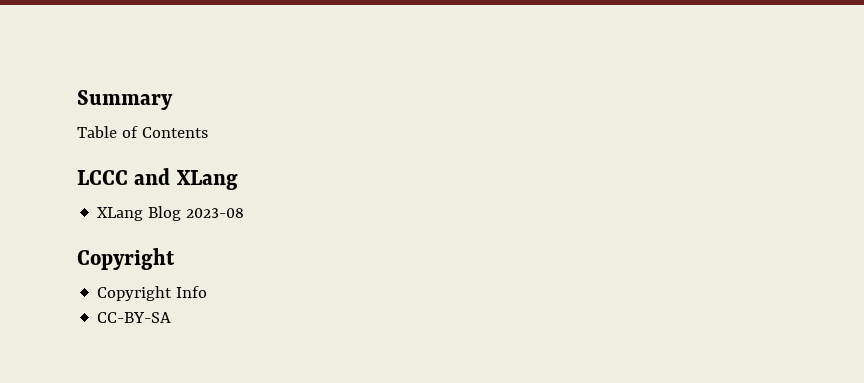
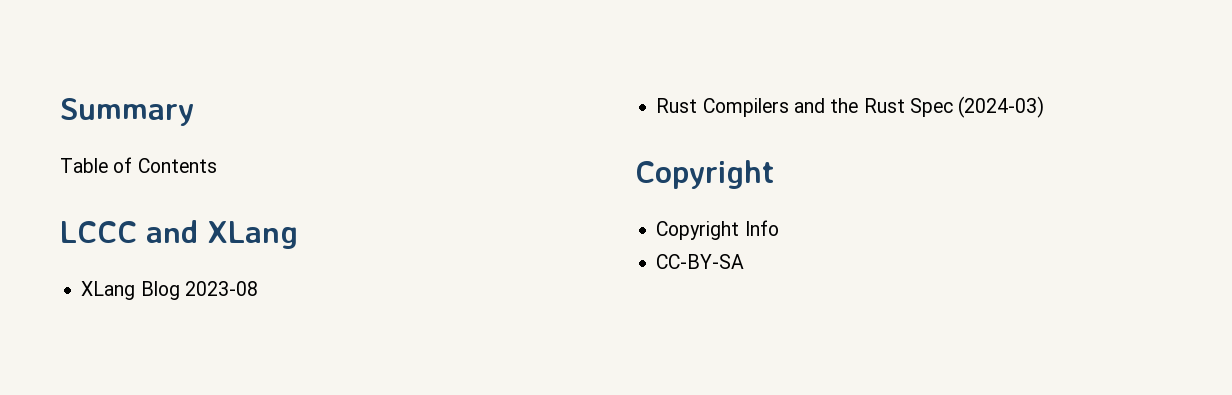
+ Rust Compilers and the Rust Spec (2024-03)

